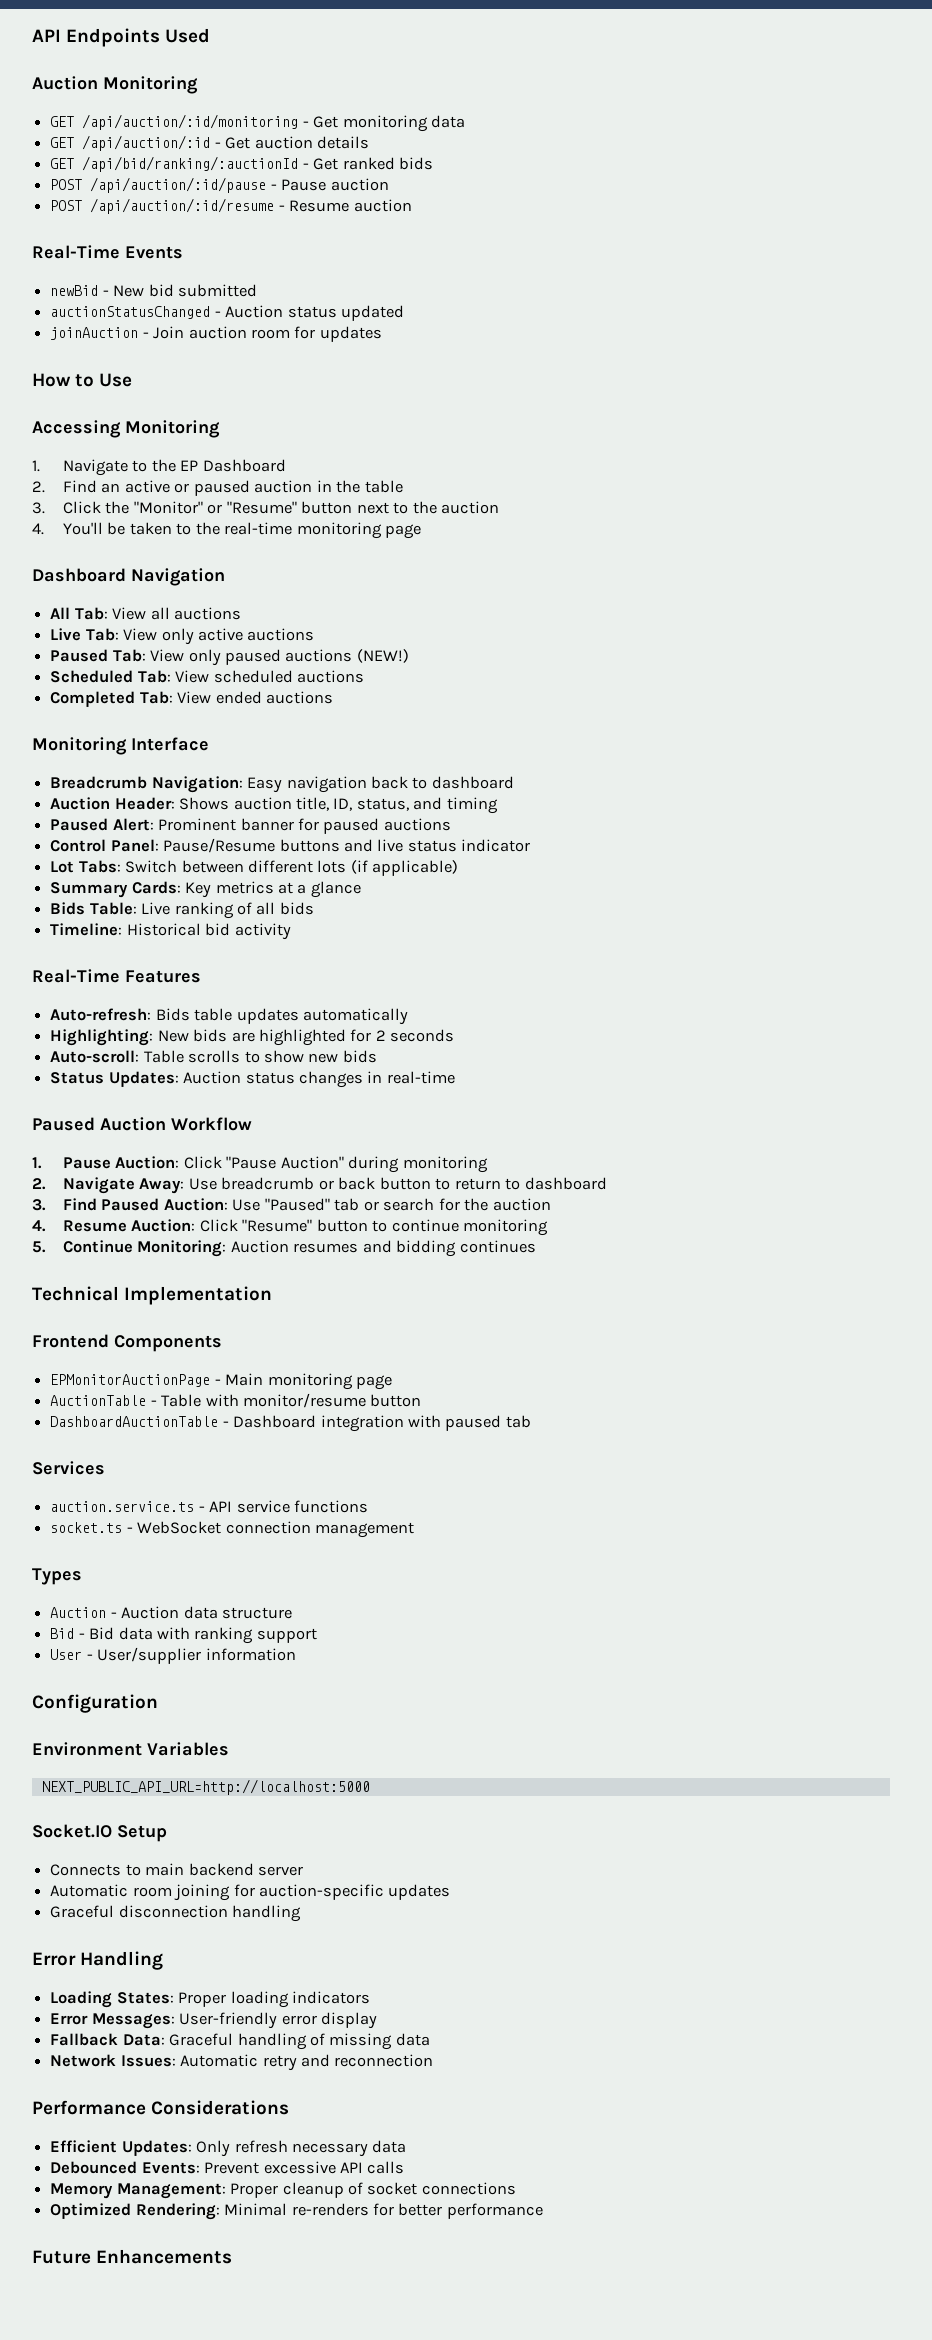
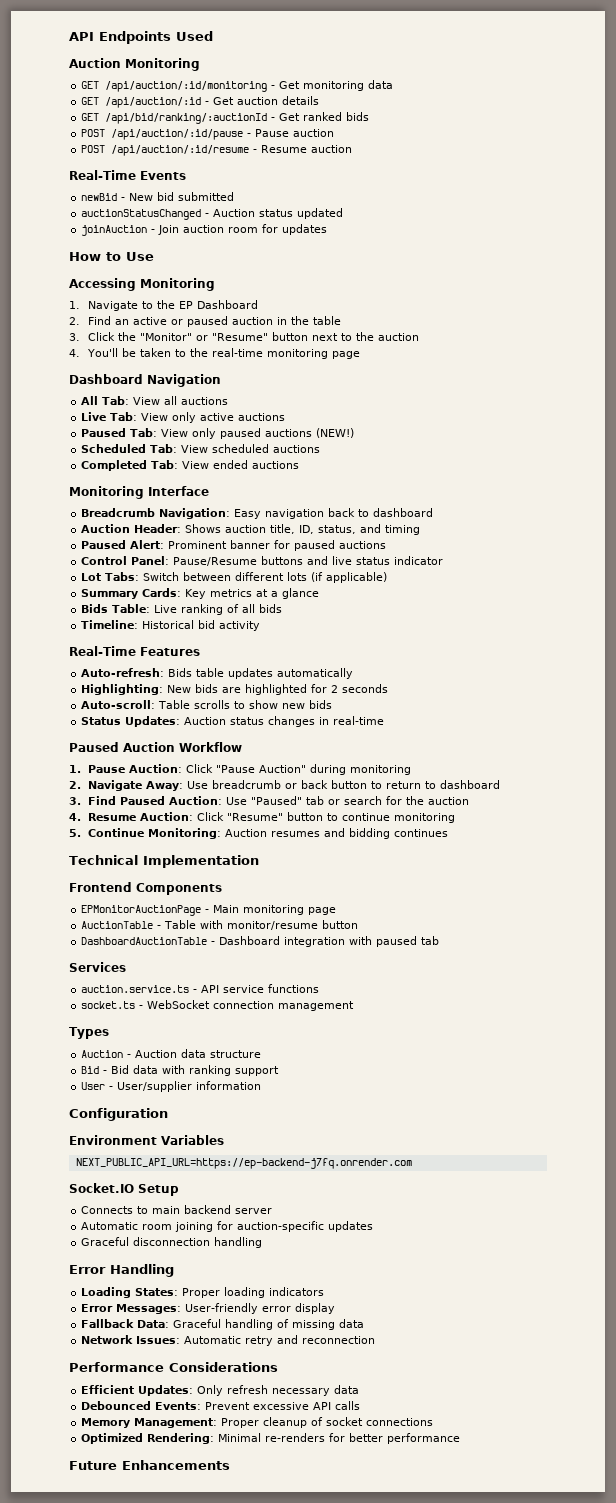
- NEXT_PUBLIC_API_URL=http://localhost:5000
+ NEXT_PUBLIC_API_URL=https://ep-backend-j7fq.onrender.com

